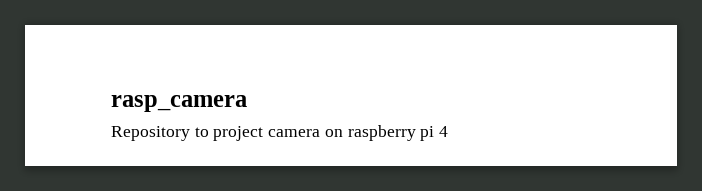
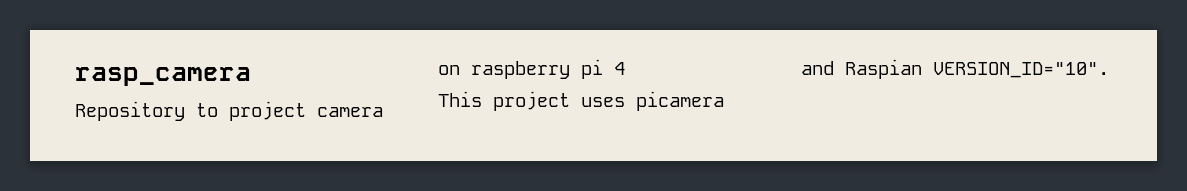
+ This project uses picamera and Raspian VERSION_ID="10".

